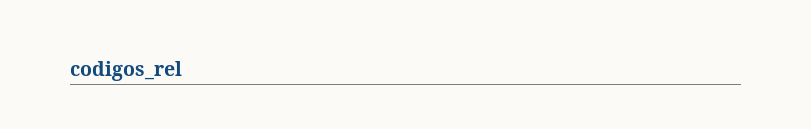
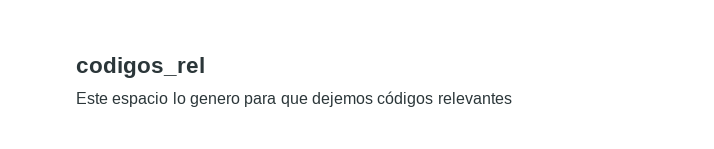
+ Este espacio lo genero para que dejemos códigos relevantes

